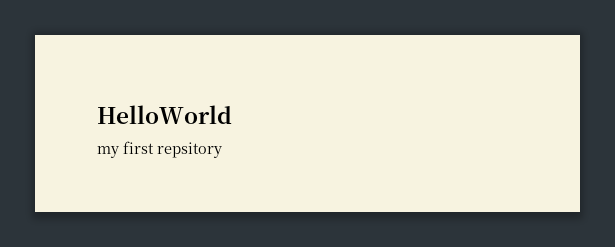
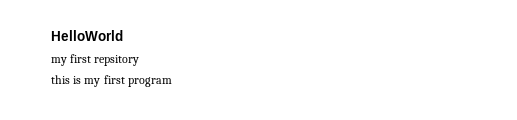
+ this is my first program

